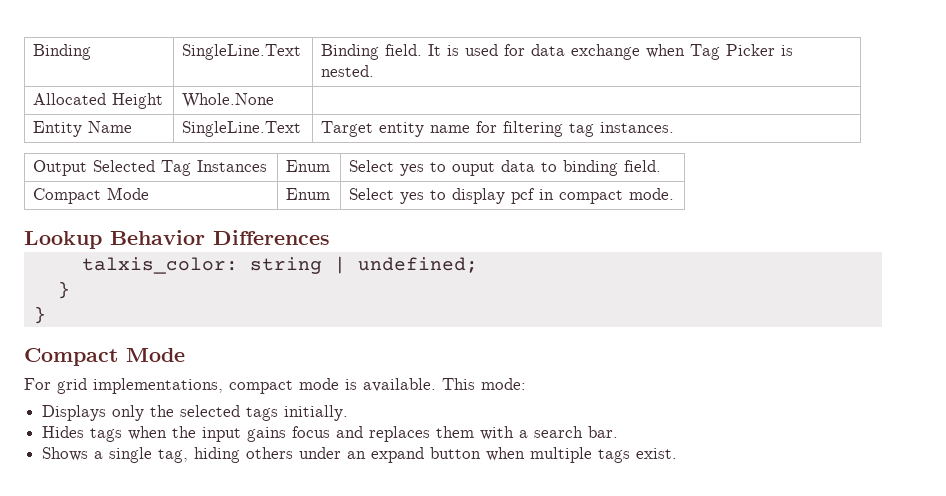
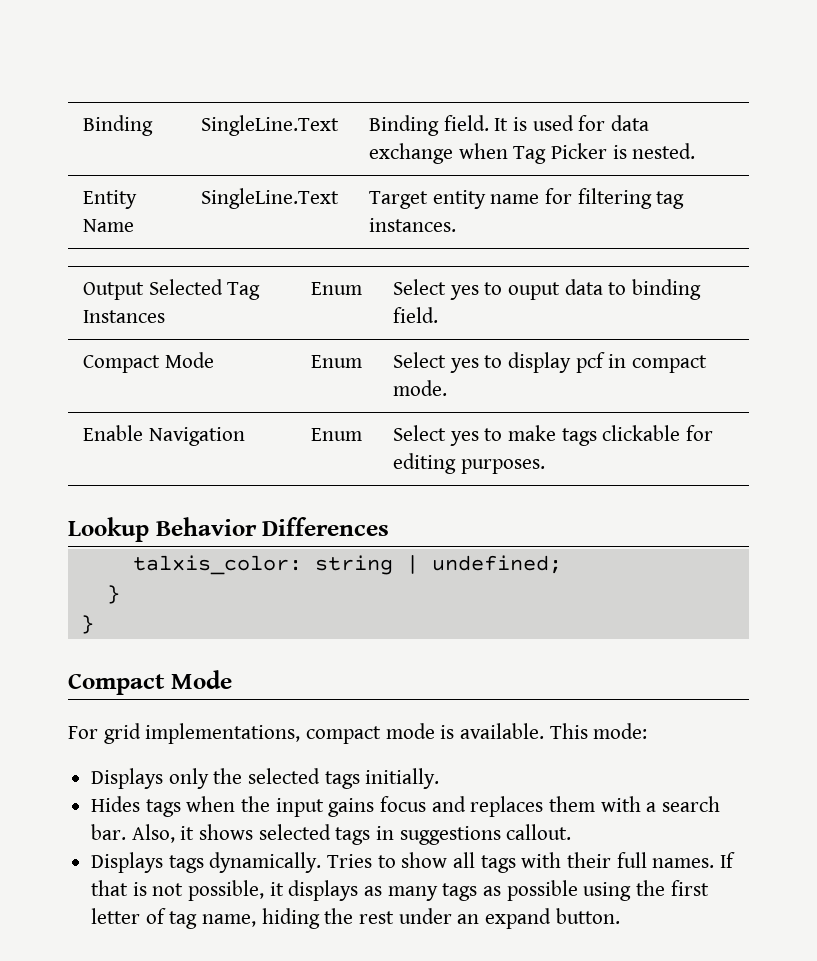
- Allocated Height | Whole.None |
+ Enable Navigation | Enum | Select yes to make tags clickable for editing purposes.
- Hides tags when the input gains focus and replaces them with a search bar.
- Shows a single tag, hiding others under an expand button when multiple tags exist.
+ Hides tags when the input gains focus and replaces them with a search bar. Also, it shows selected tags in suggestions callout.
+ Displays tags dynamically. Tries to show all tags with their full names. If that is not possible, it displays as many tags as possible using the first letter of tag name, hiding the rest under an expand button.

